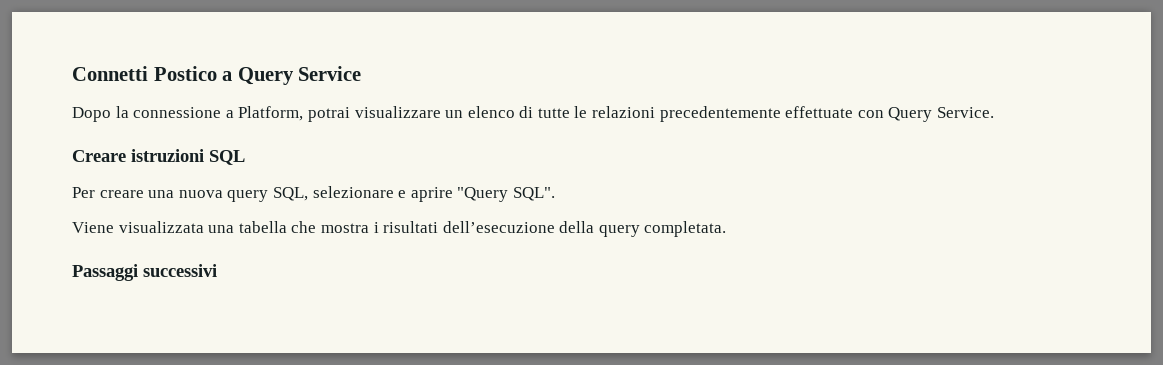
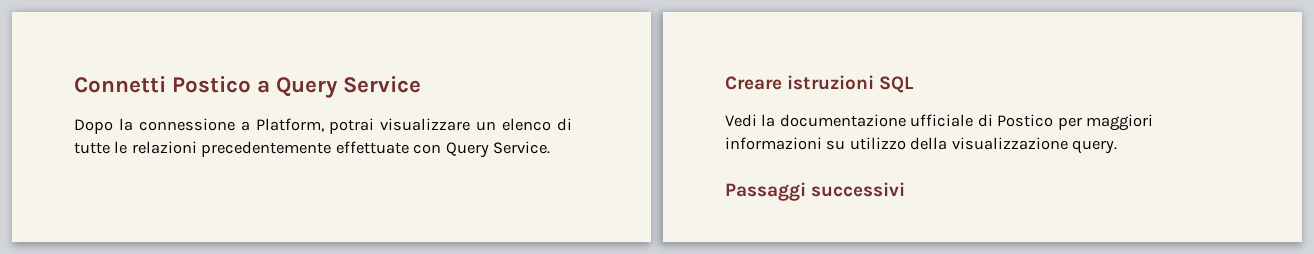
- Per creare una nuova query SQL, selezionare e aprire "Query SQL".
- Viene visualizzata una tabella che mostra i risultati dell’esecuzione della query completata.
+ Vedi la documentazione ufficiale di Postico per maggiori informazioni su utilizzo della visualizzazione query.

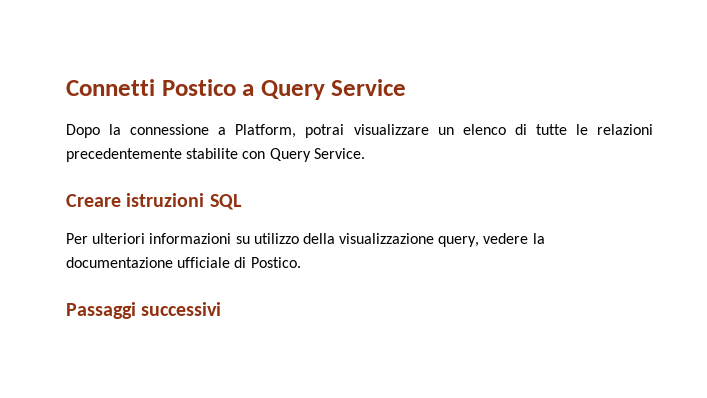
- Dopo la connessione a Platform, potrai visualizzare un elenco di tutte le relazioni precedentemente effettuate con Query Service.
+ Dopo la connessione a Platform, potrai visualizzare un elenco di tutte le relazioni precedentemente stabilite con Query Service.
- Vedi la documentazione ufficiale di Postico per maggiori informazioni su utilizzo della visualizzazione query.
+ Per ulteriori informazioni su utilizzo della visualizzazione query, vedere la documentazione ufficiale di Postico.

